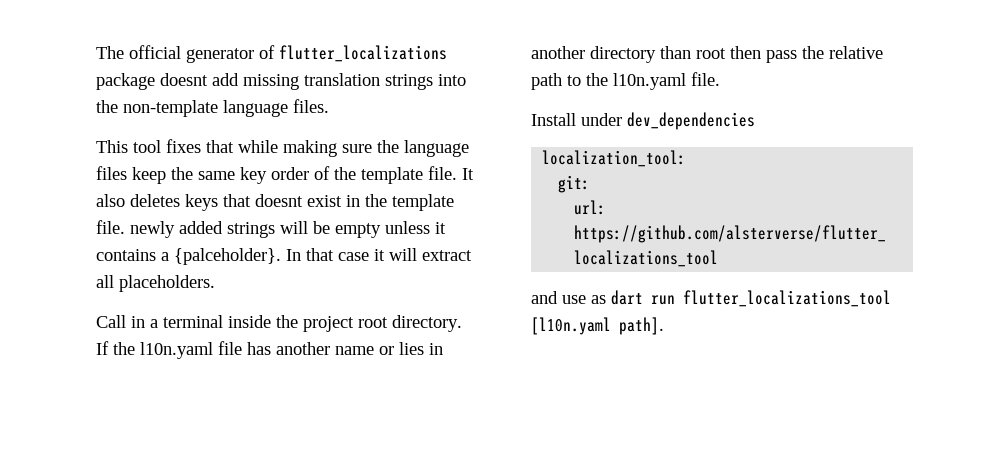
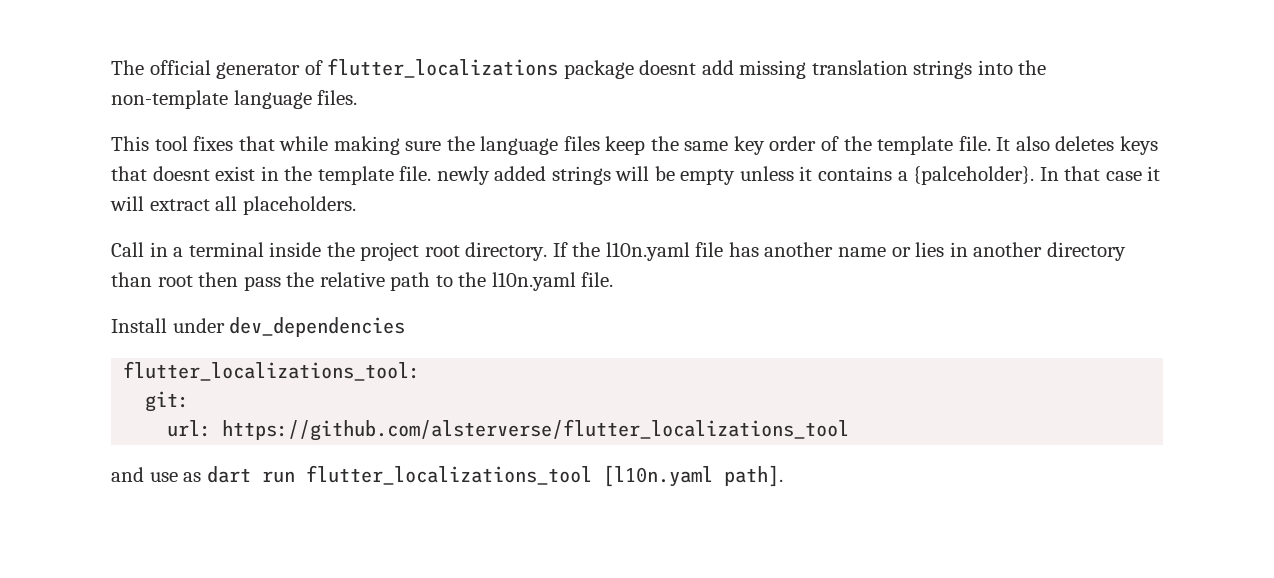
- localization_tool:
+ flutter_localizations_tool:

